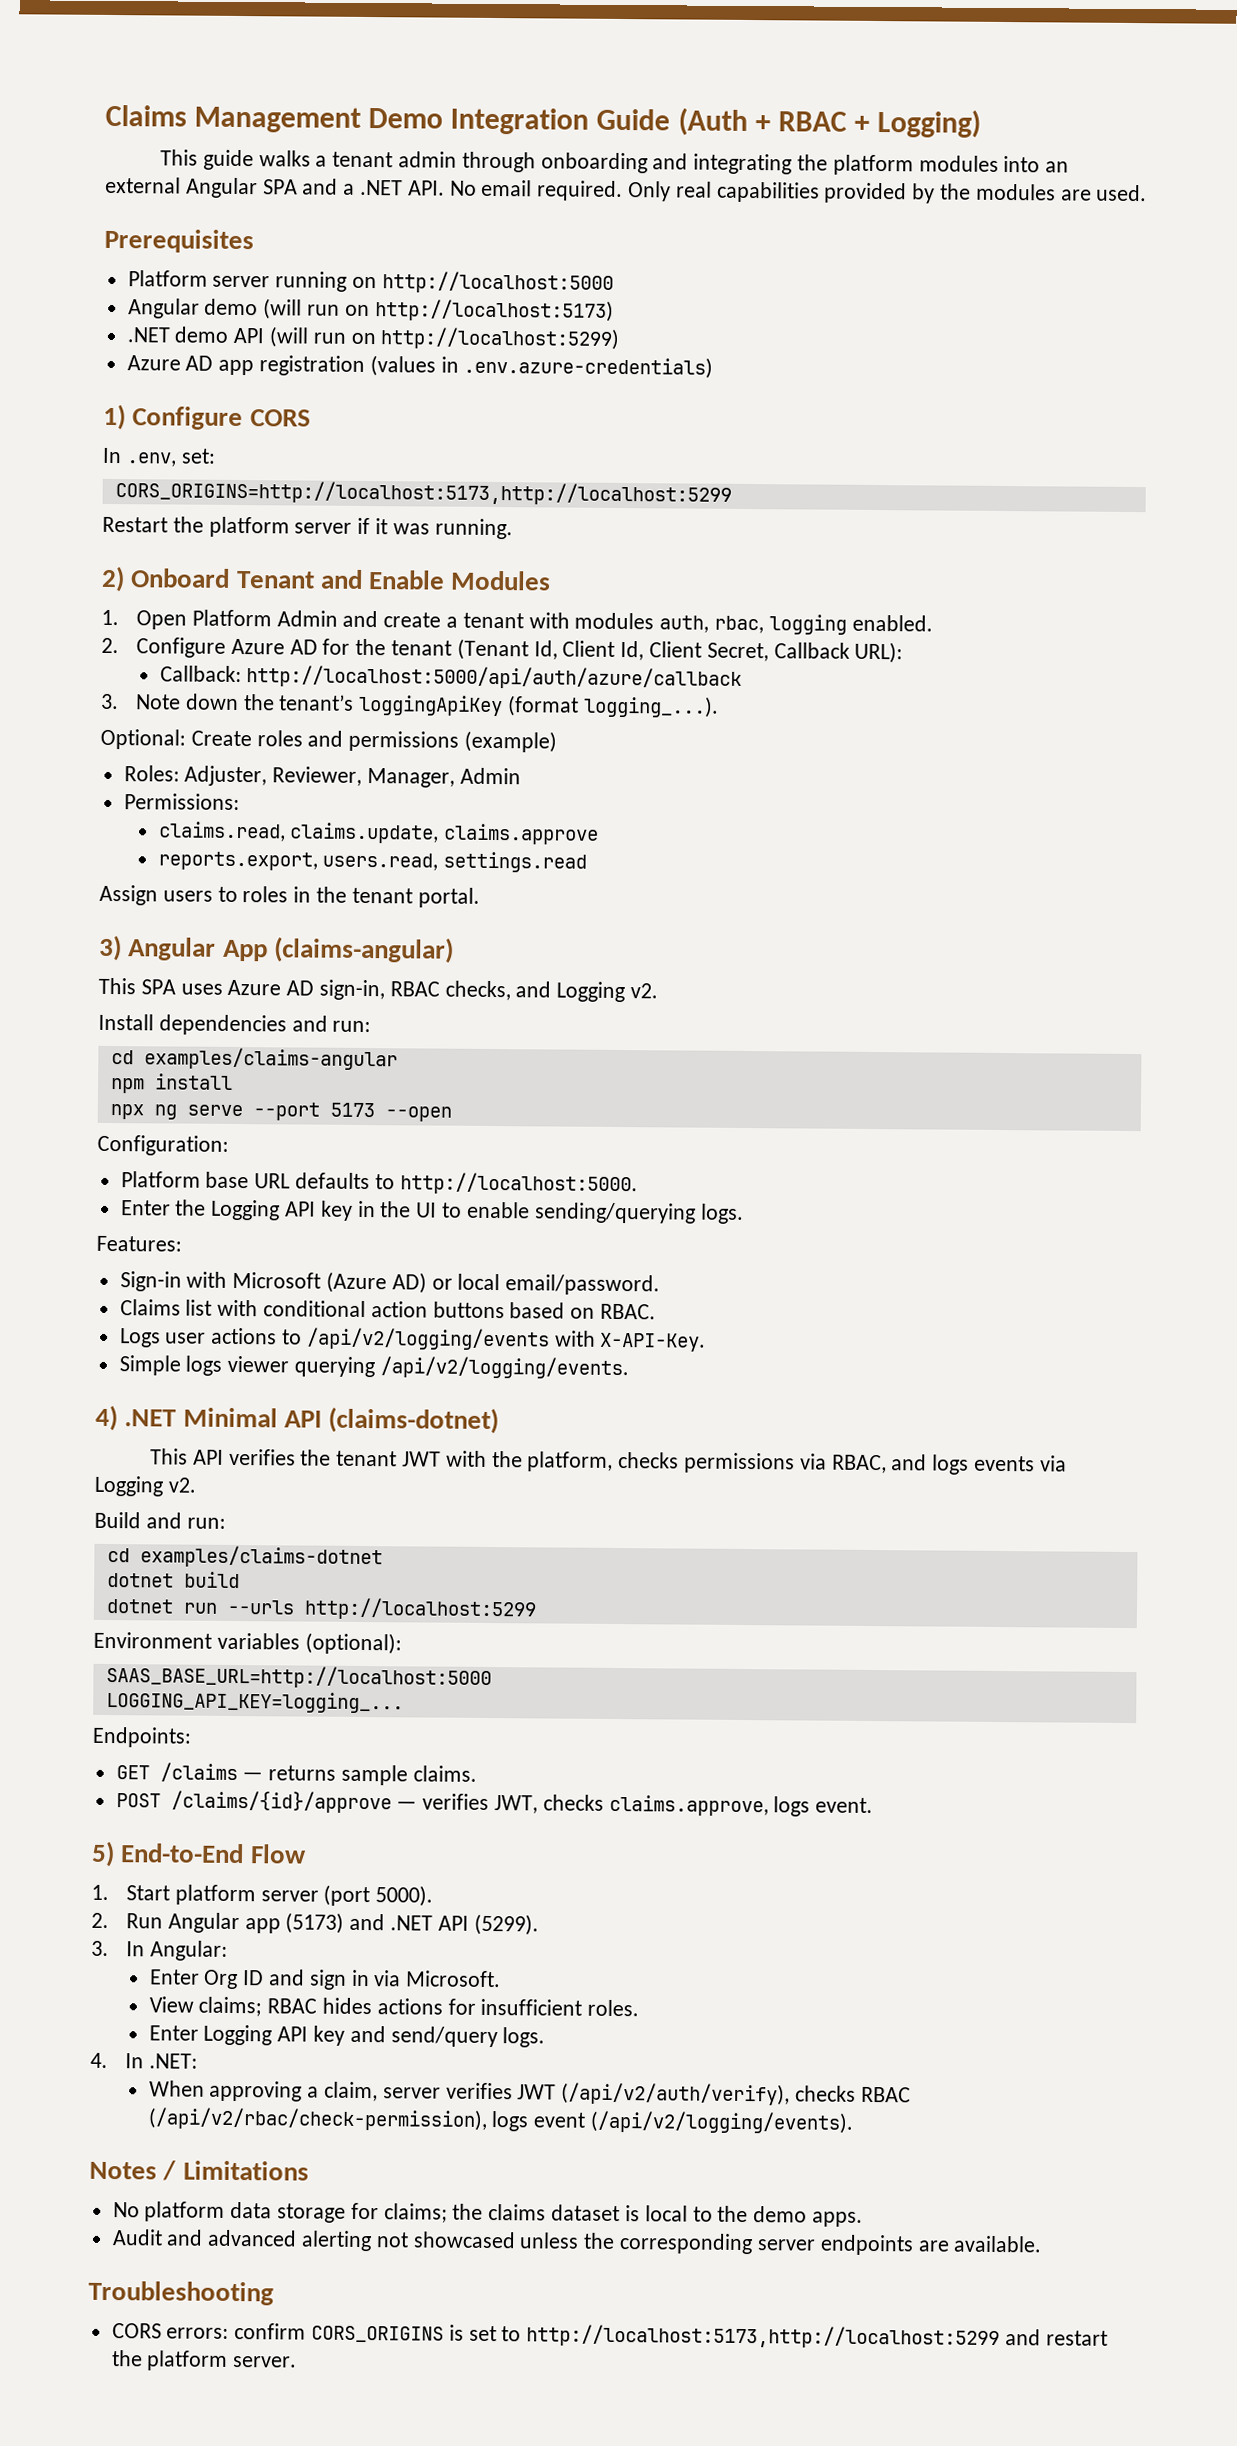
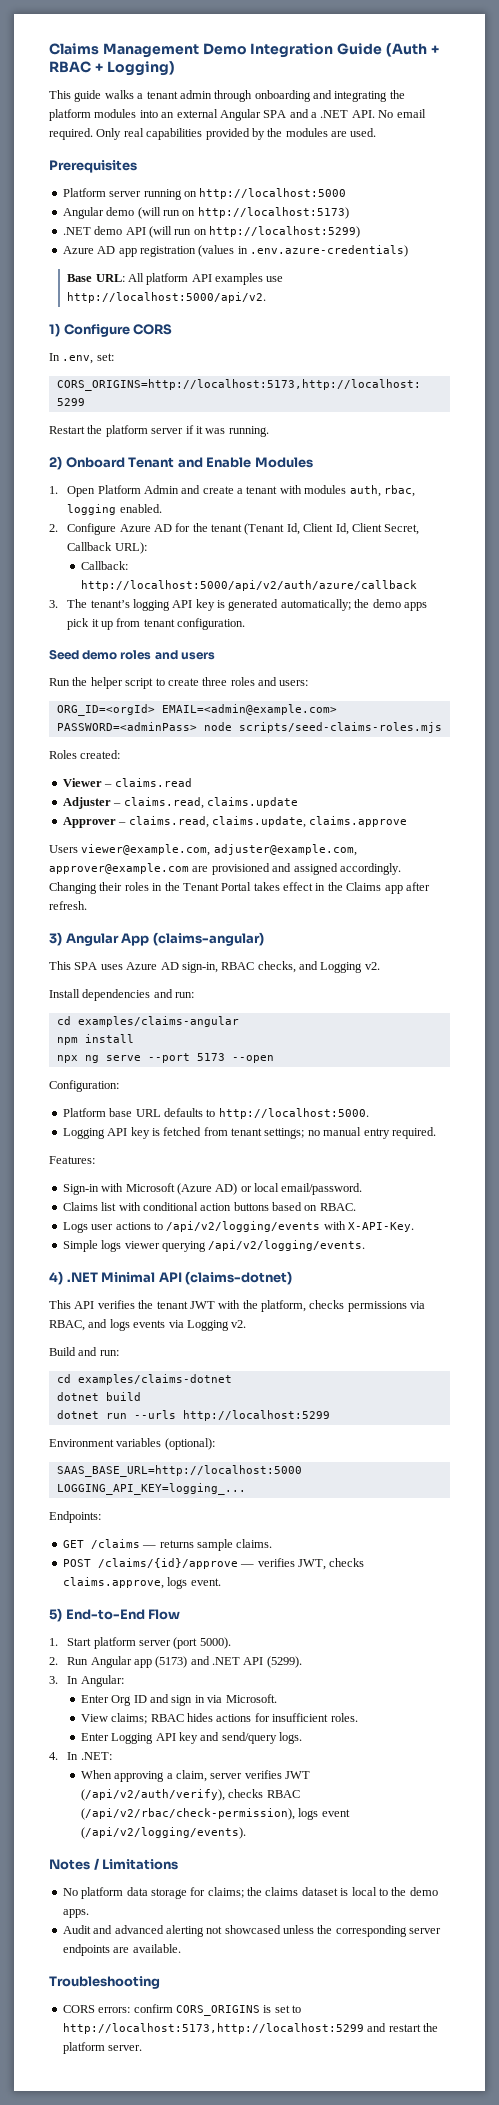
+ Base URL: All platform API examples use http://localhost:5000/api/v2.
- Callback: http://localhost:5000/api/auth/azure/callback
- 3. Note down the tenant’s loggingApiKey (format logging_...).
- Optional: Create roles and permissions (example)
- Roles: Adjuster, Reviewer, Manager, Admin
- Permissions:
- claims.read, claims.update, claims.approve
- reports.export, users.read, settings.read
- Assign users to roles in the tenant portal.
+ Callback: http://localhost:5000/api/v2/auth/azure/callback
+ 3. The tenant’s logging API key is generated automatically; the demo apps pick it up from tenant configuration.
+ Seed demo roles and users
+ Run the helper script to create three roles and users:
+ ORG_ID=<orgId> EMAIL=<admin@example.com> PASSWORD=<adminPass> node scripts/seed-claims-roles.mjs
+ Roles created:
+ Viewer – claims.read
+ Adjuster – claims.read, claims.update
+ Approver – claims.read, claims.update, claims.approve
+ Users viewer@example.com, adjuster@example.com, approver@example.com are provisioned and assigned accordingly. Changing their roles in the Tenant Portal takes effect in the Claims app after refresh.
- Enter the Logging API key in the UI to enable sending/querying logs.
+ Logging API key is fetched from tenant settings; no manual entry required.

